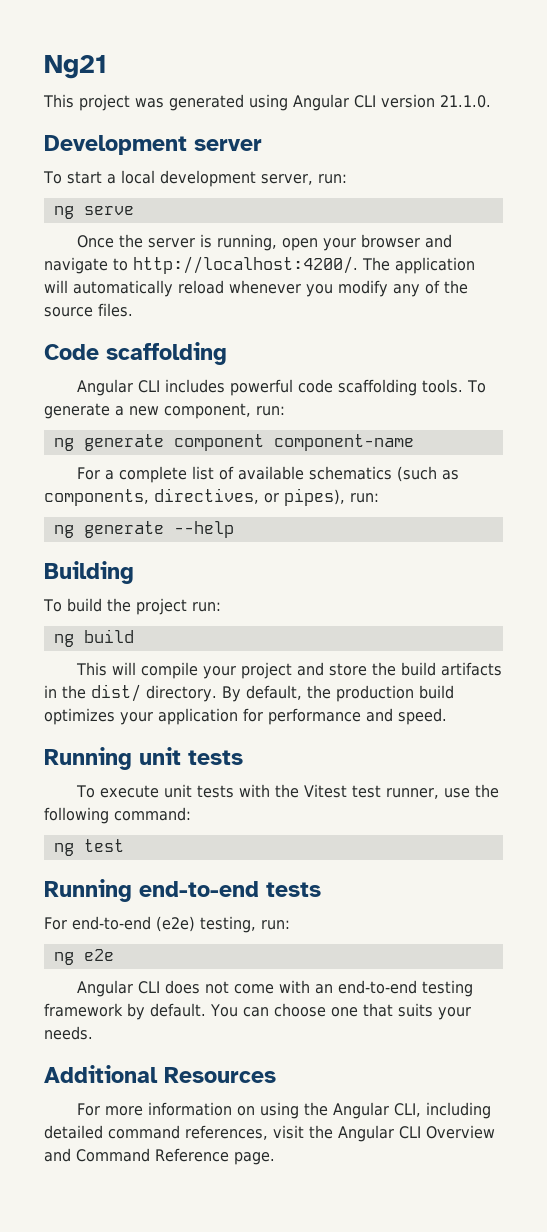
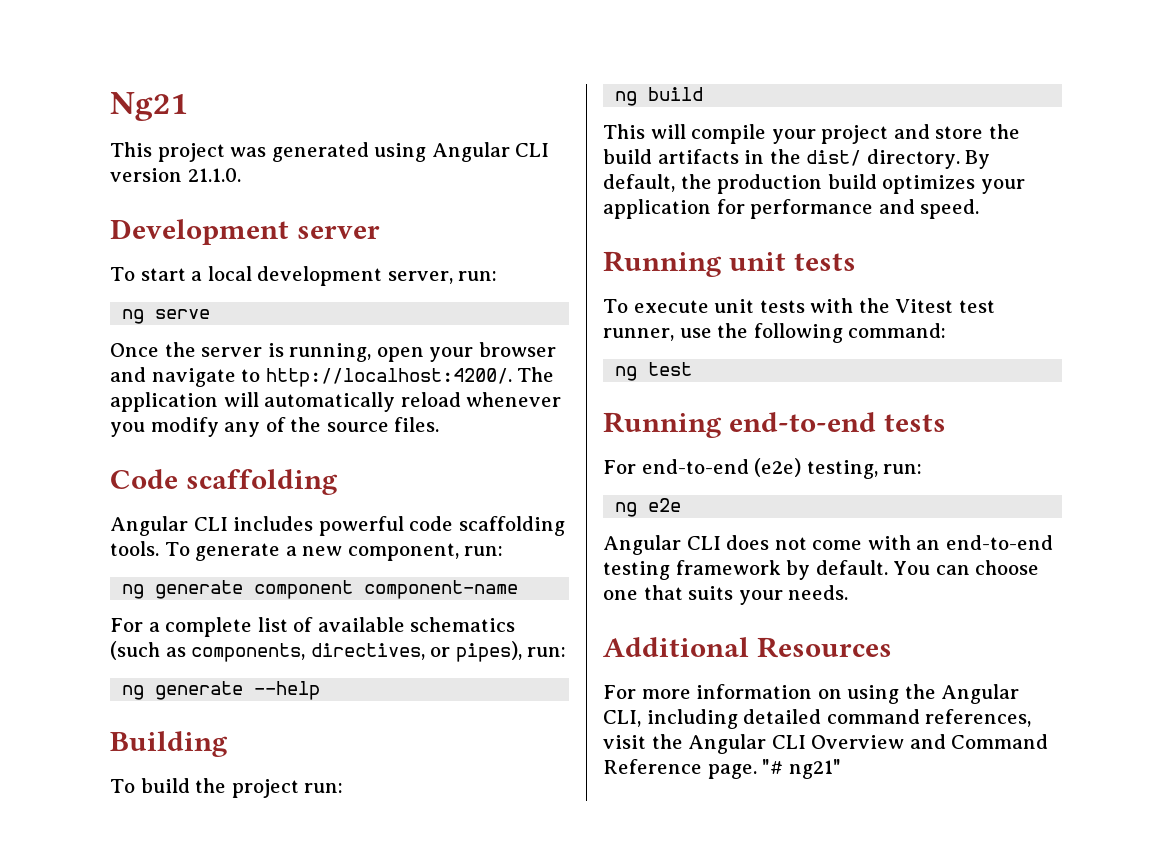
+ "# ng21"

